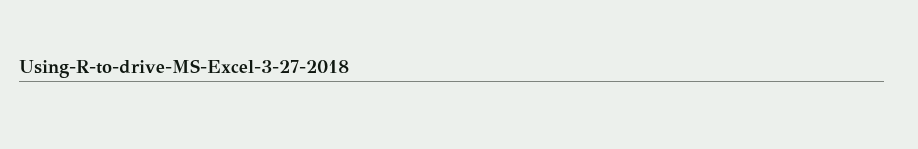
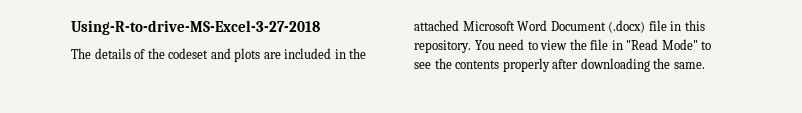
+ The details of the codeset and plots are included in the attached Microsoft Word Document (.docx) file in this repository. You need to view the file in "Read Mode" to see the contents properly after downloading the same.

